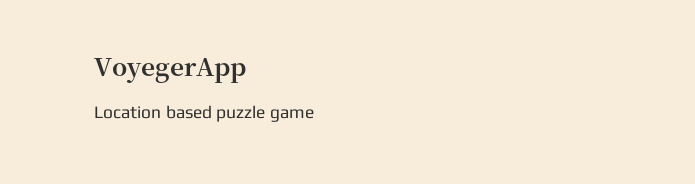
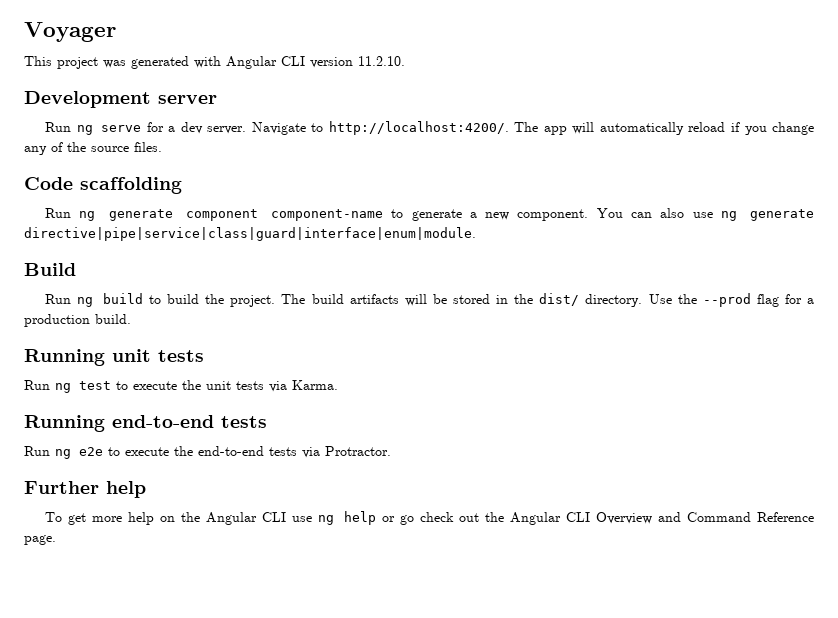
- VoyegerApp
- Location based puzzle game
+ Voyager
+ This project was generated with Angular CLI version 11.2.10.
+ Development server
+ Run ng serve for a dev server. Navigate to http://localhost:4200/. The app will automatically reload if you change any of the source files.
+ Code scaffolding
+ Run ng generate component component-name to generate a new component. You can also use ng generate directive|pipe|service|class|guard|interface|enum|module.
+ Build
+ Run ng build to build the project. The build artifacts will be stored in the dist/ directory. Use the --prod flag for a production build.
+ Running unit tests
+ Run ng test to execute the unit tests via Karma.
+ Running end-to-end tests
+ Run ng e2e to execute the end-to-end tests via Protractor.
+ Further help
+ To get more help on the Angular CLI use ng help or go check out the Angular CLI Overview and Command Reference page.

